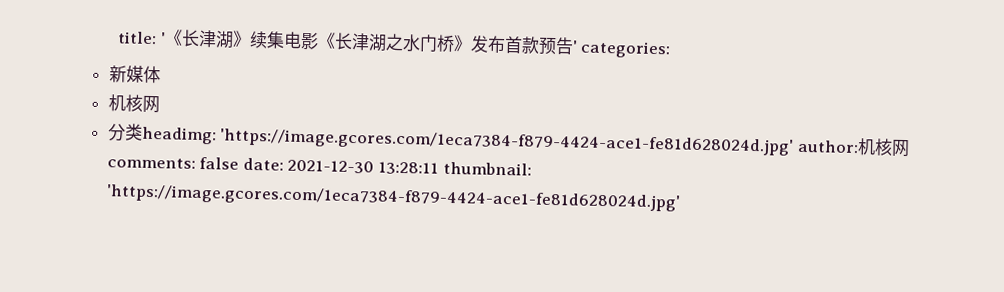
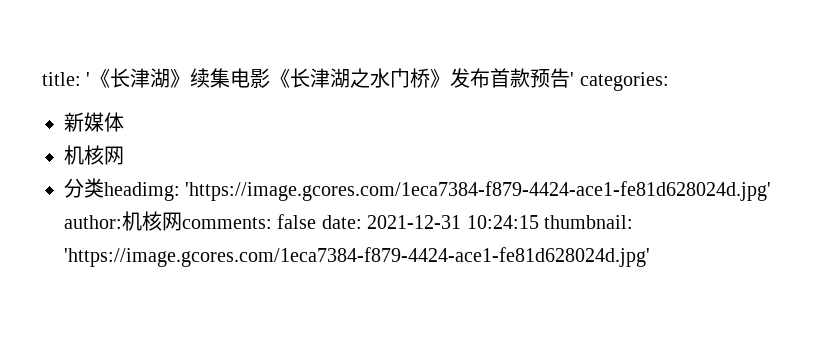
- 分类headimg: 'https://image.gcores.com/1eca7384-f879-4424-ace1-fe81d628024d.jpg' author:机核网comments: false date: 2021-12-30 13:28:11 thumbnail: 'https://image.gcores.com/1eca7384-f879-4424-ace1-fe81d628024d.jpg'
+ 分类headimg: 'https://image.gcores.com/1eca7384-f879-4424-ace1-fe81d628024d.jpg' author:机核网comments: false date: 2021-12-31 10:24:15 thumbnail: 'https://image.gcores.com/1eca7384-f879-4424-ace1-fe81d628024d.jpg'

